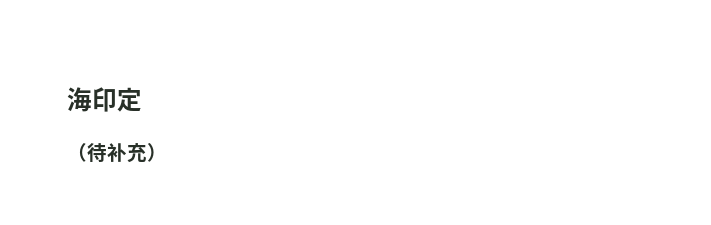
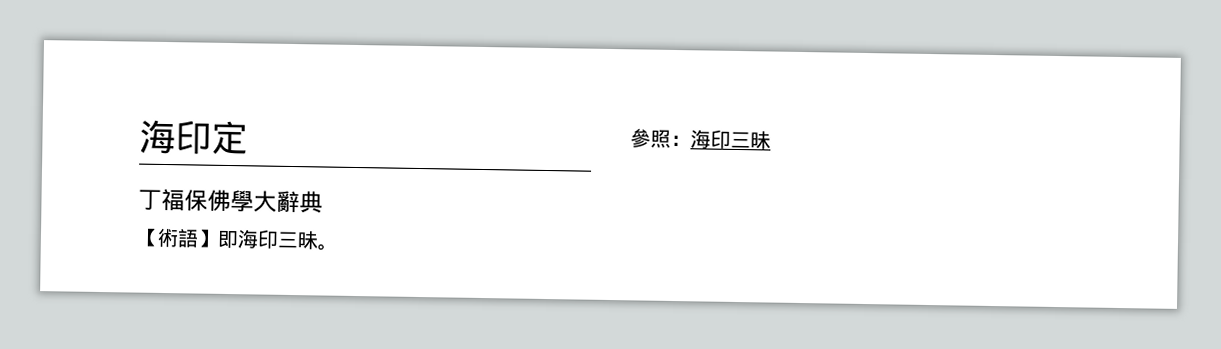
- （待补充）
+ 丁福保佛學大辭典
+ 【術語】即海印三昧。
+ 參照：海印三昧

